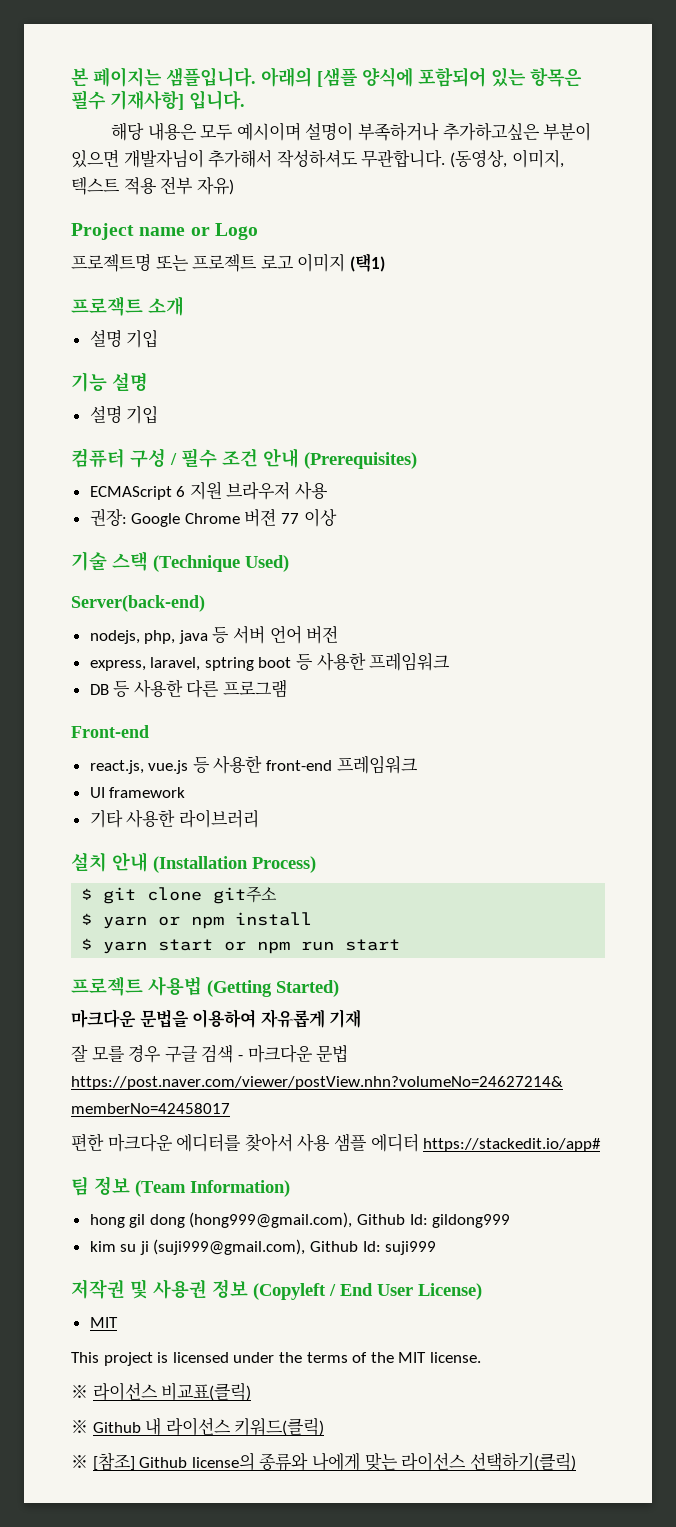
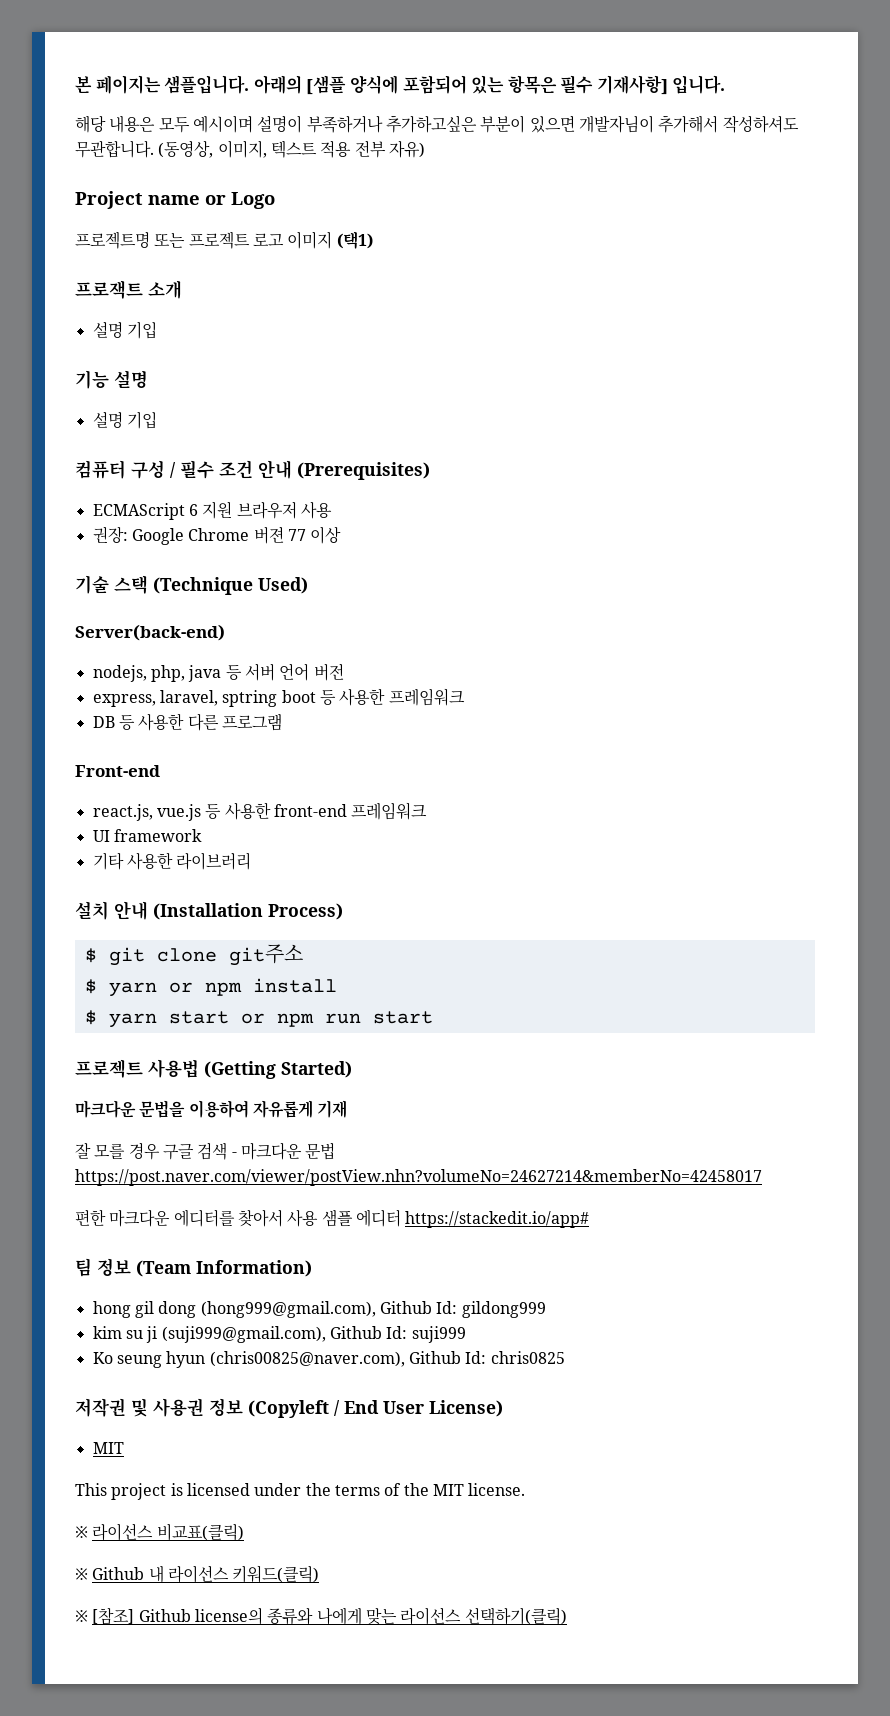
+ Ko seung hyun (chris00825@naver.com), Github Id: chris0825

